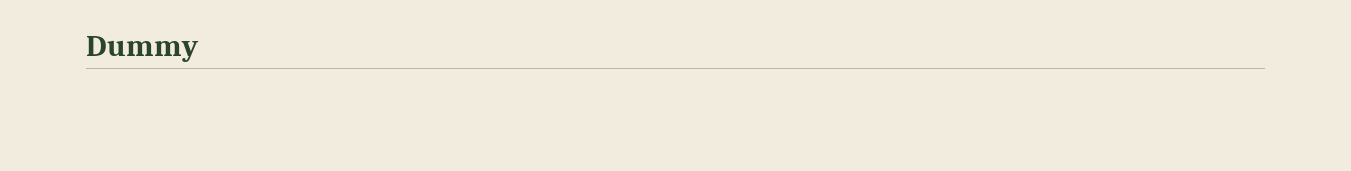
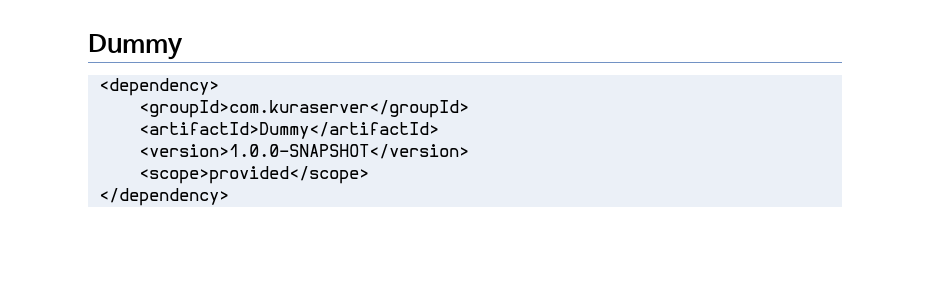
+ <dependency>
+ <groupId>com.kuraserver</groupId>
+ <artifactId>Dummy</artifactId>
+ <version>1.0.0-SNAPSHOT</version>
+ <scope>provided</scope>
+ </dependency>

